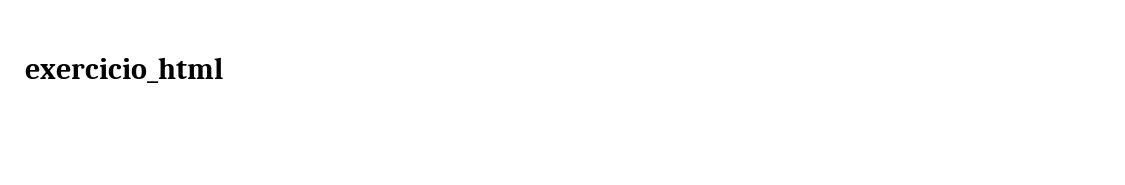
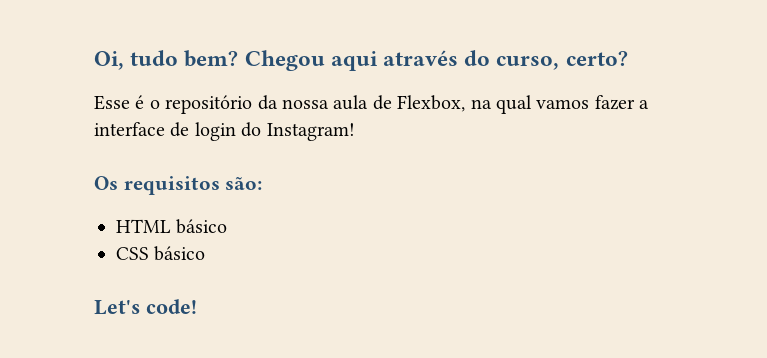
- exercicio_html
+ Oi, tudo bem? Chegou aqui através do curso, certo?
+ Esse é o repositório da nossa aula de Flexbox, na qual vamos fazer a interface de login do Instagram!
+ Os requisitos são:
+ HTML básico
+ CSS básico
+ Let's code!

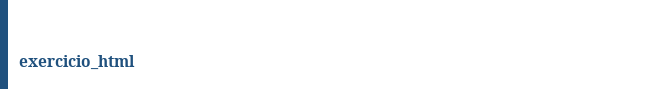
- Oi, tudo bem? Chegou aqui através do curso, certo?
- Esse é o repositório da nossa aula de Flexbox, na qual vamos fazer a interface de login do Instagram!
- Os requisitos são:
- HTML básico
- CSS básico
- Let's code!
+ exercicio_html

